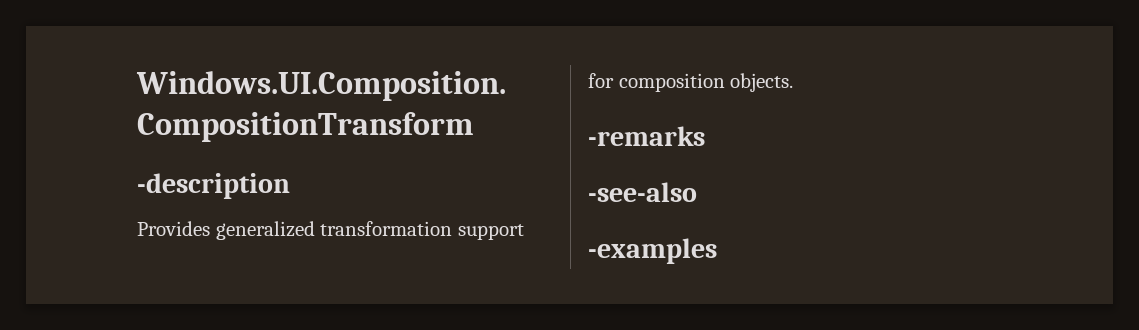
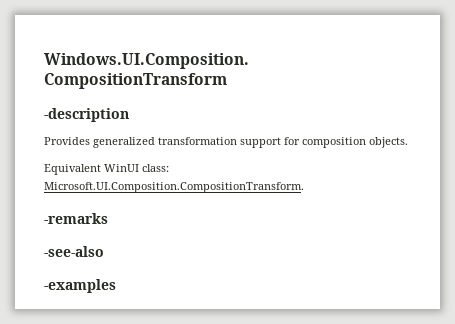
+ Equivalent WinUI class: Microsoft.UI.Composition.CompositionTransform.

